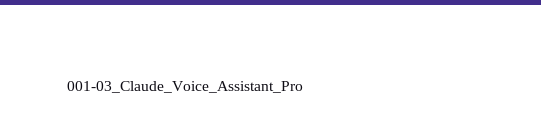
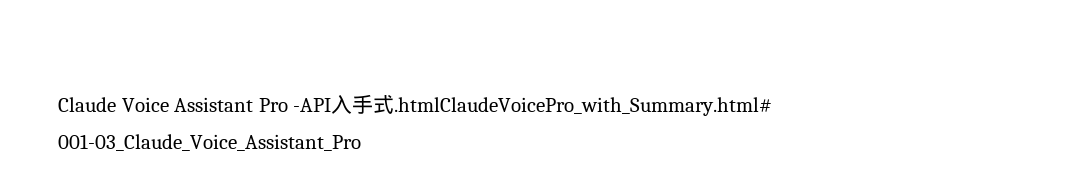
- 001-03_Claude_Voice_Assistant_Pro
+ Claude Voice Assistant Pro -API入手式.htmlClaudeVoicePro_with_Summary.html# 001-03_Claude_Voice_Assistant_Pro

